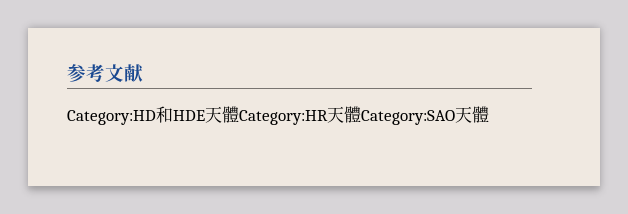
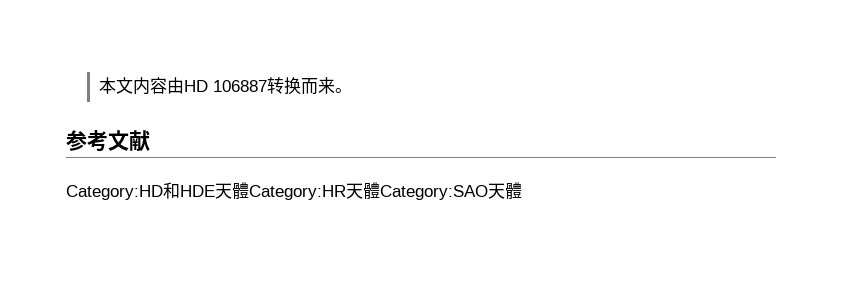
+ 本文内容由HD 106887转换而来。

